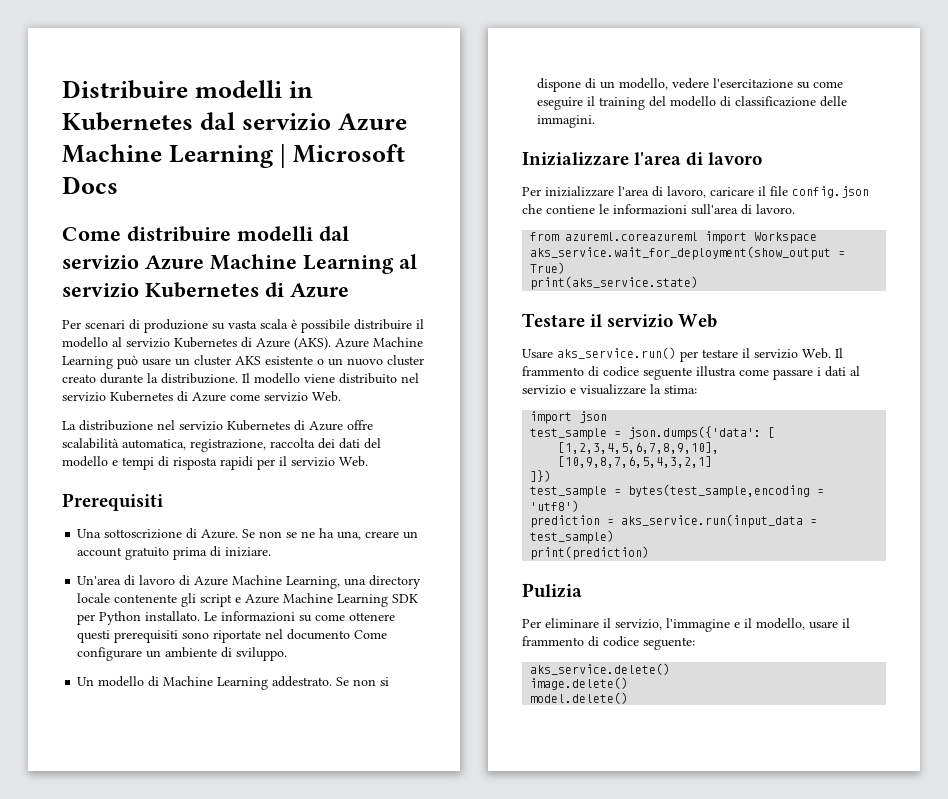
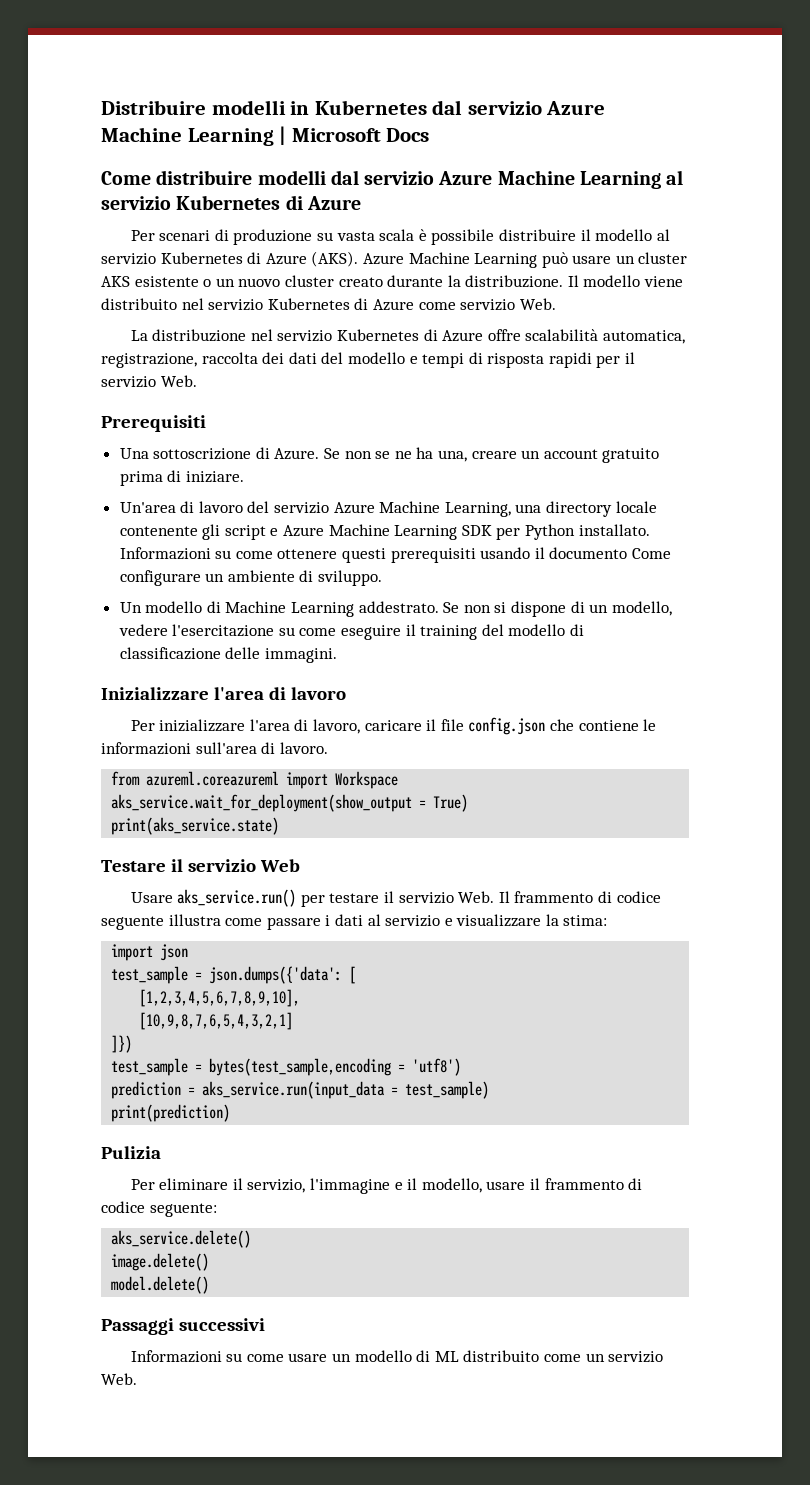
- Un'area di lavoro di Azure Machine Learning, una directory locale contenente gli script e Azure Machine Learning SDK per Python installato.
+ Un'area di lavoro del servizio Azure Machine Learning, una directory locale contenente gli script e Azure Machine Learning SDK per Python installato.
- Le informazioni su come ottenere questi prerequisiti sono riportate nel documento Come configurare un ambiente di sviluppo.
+ Informazioni su come ottenere questi prerequisiti usando il documento Come configurare un ambiente di sviluppo.
+ Passaggi successivi
+ Informazioni su come usare un modello di ML distribuito come un servizio Web.

